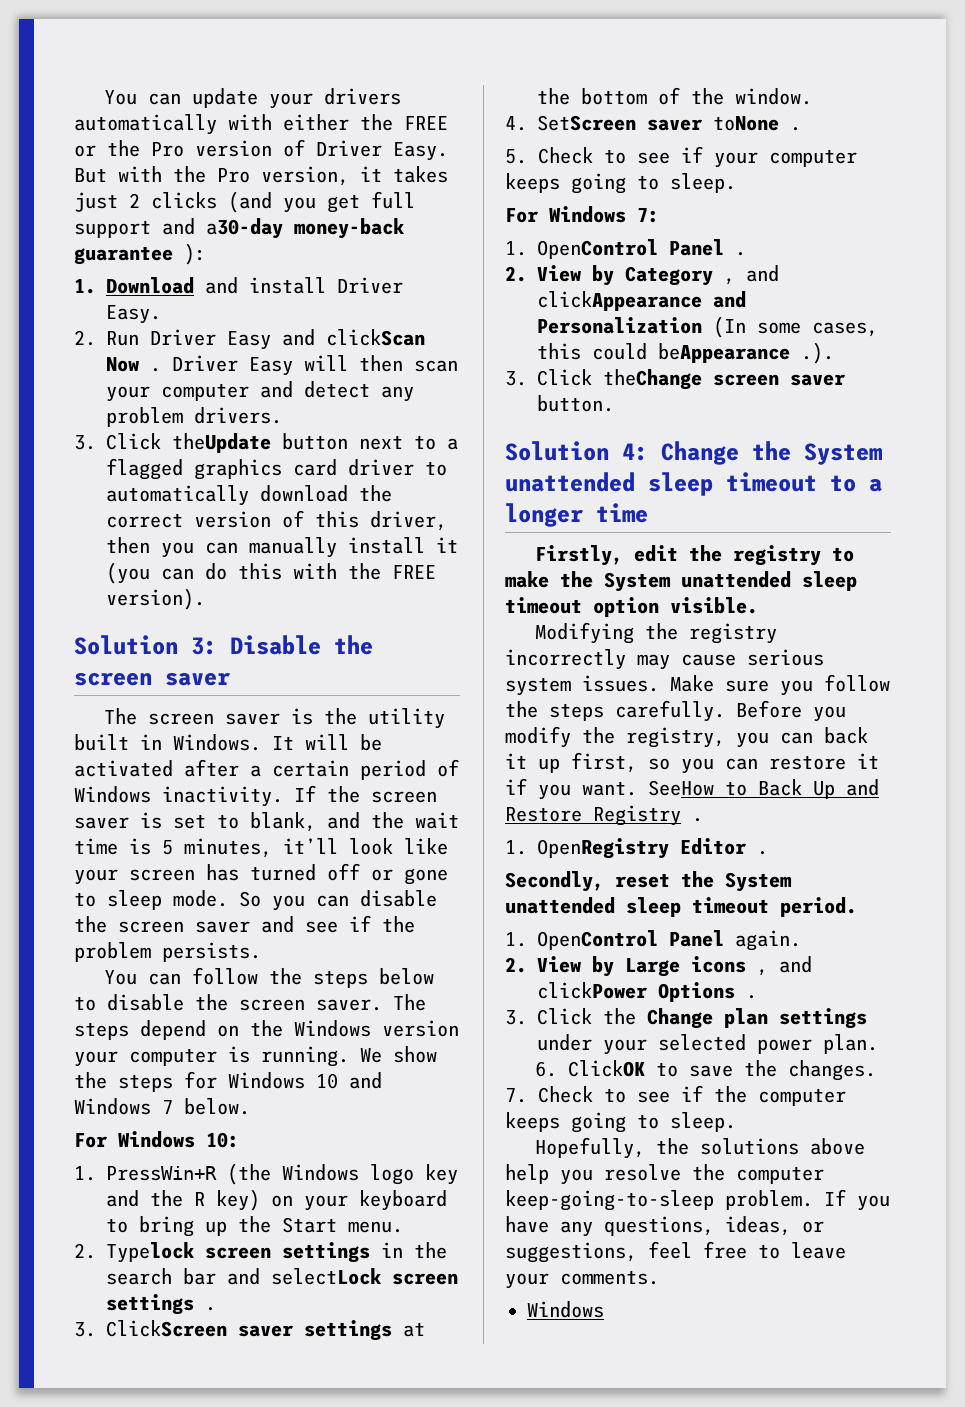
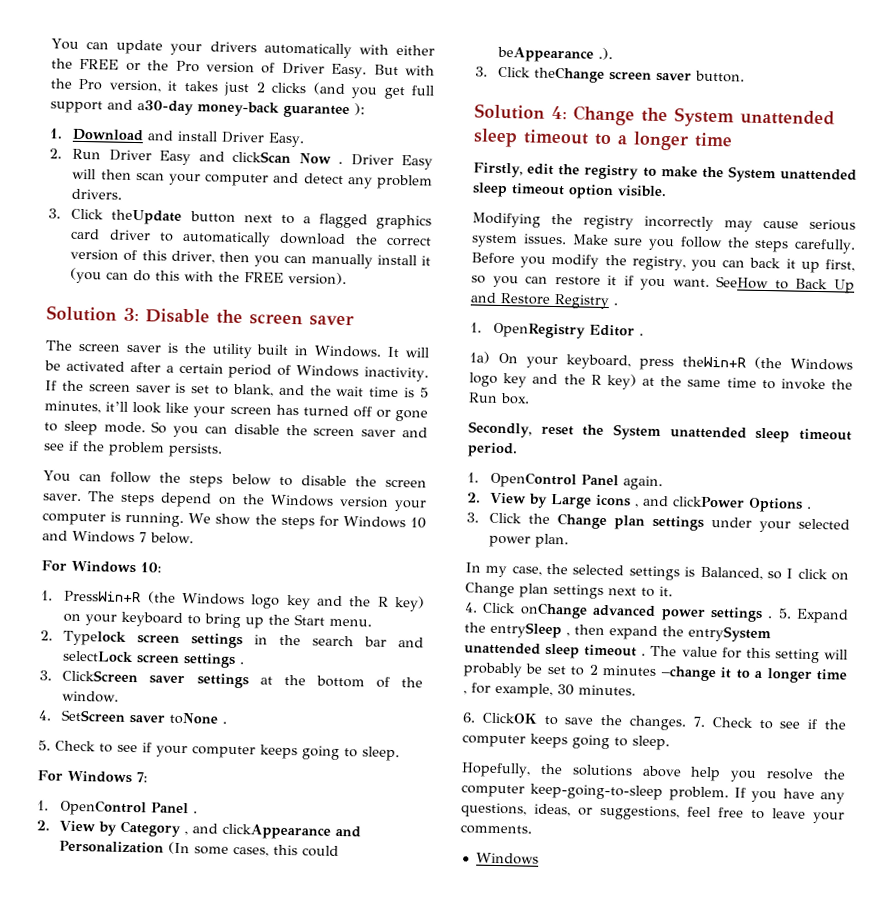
+ 1a) On your keyboard, press theWin+R (the Windows logo key and the R key) at the same time to invoke the Run box.
+ In my case, the selected settings is Balanced, so I click on Change plan settings next to it.
+ 4. Click onChange advanced power settings . 5. Expand the entrySleep , then expand the entrySystem unattended sleep timeout . The value for this setting will probably be set to 2 minutes –change it to a longer time , for example, 30 minutes.

